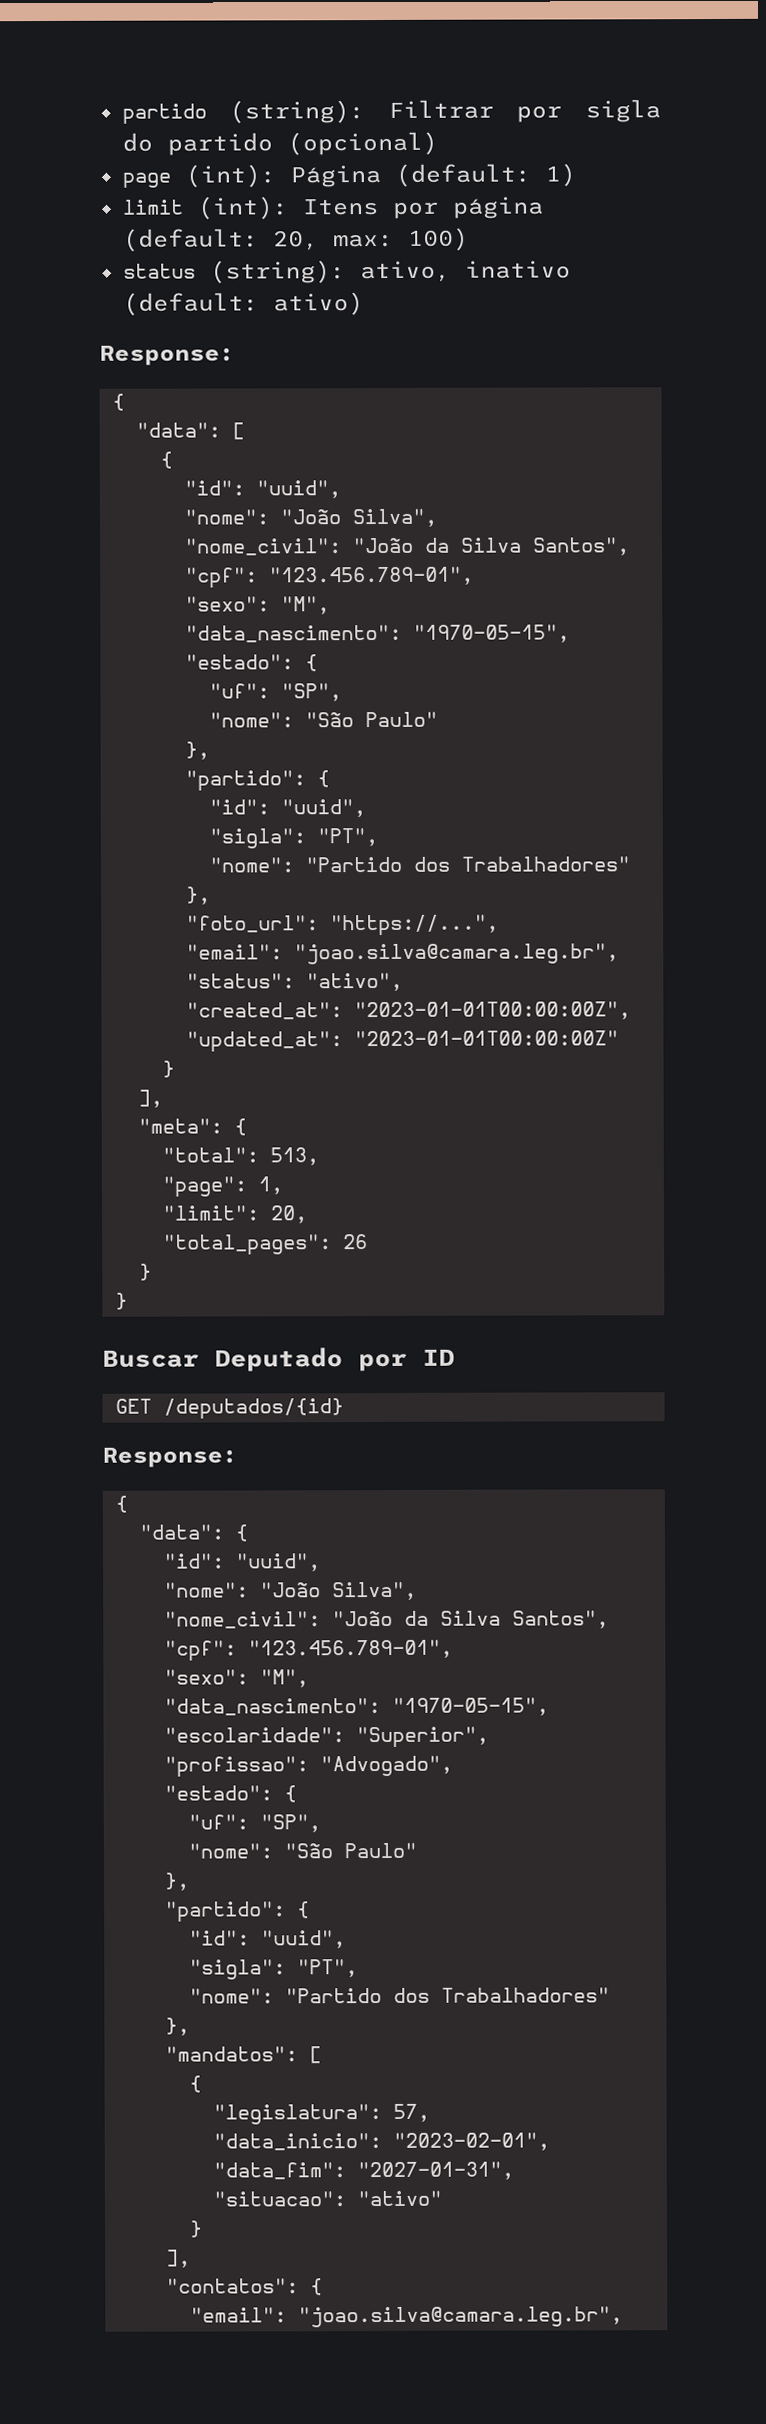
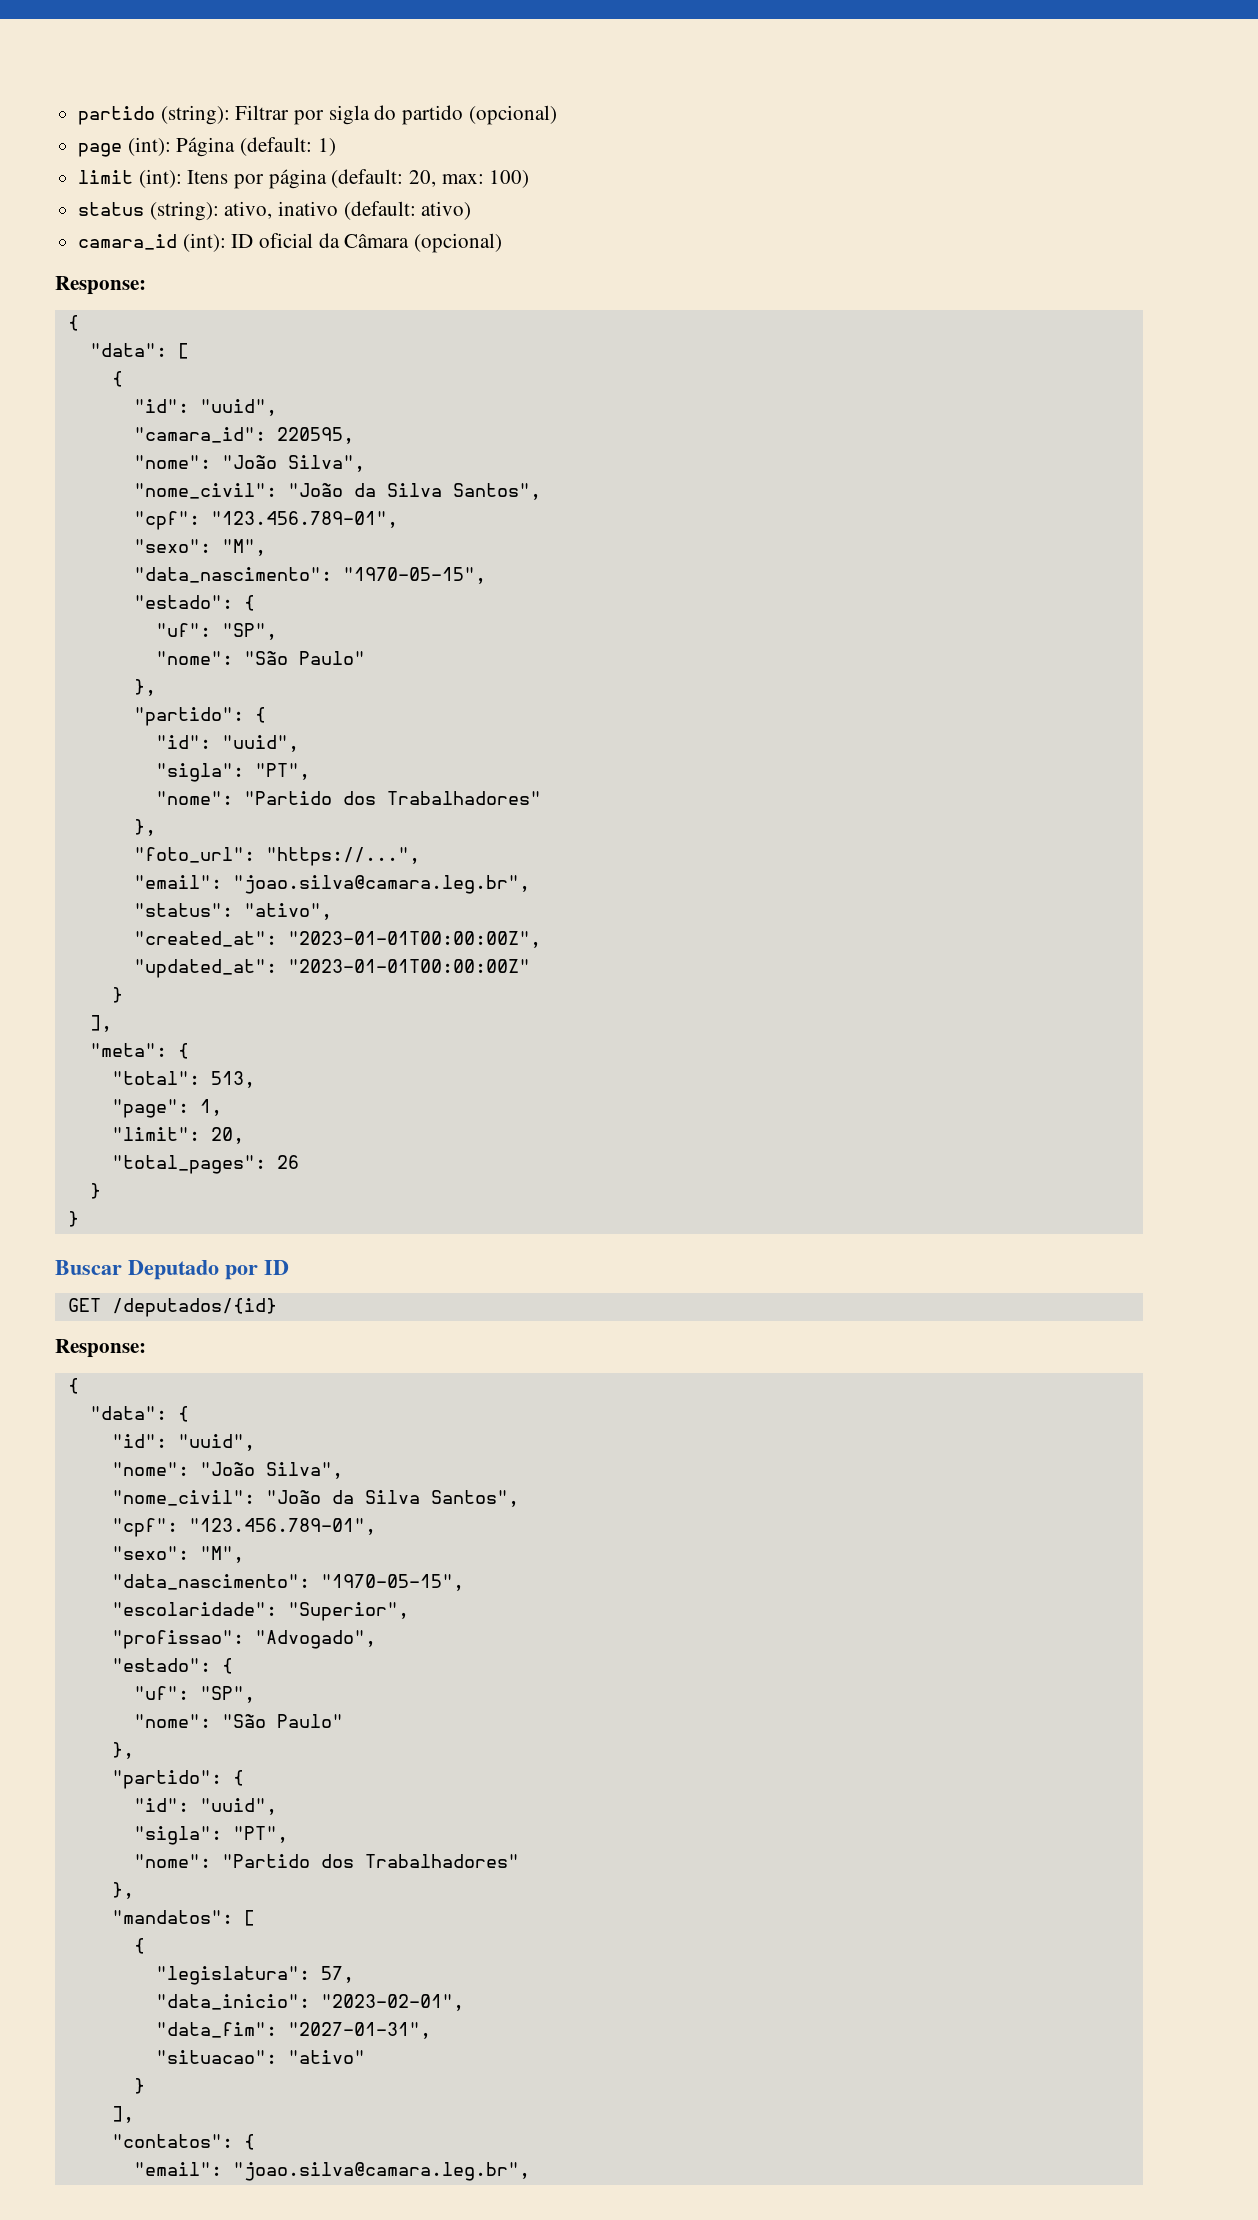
+ camara_id (int): ID oficial da Câmara (opcional)
+ "camara_id": 220595,

